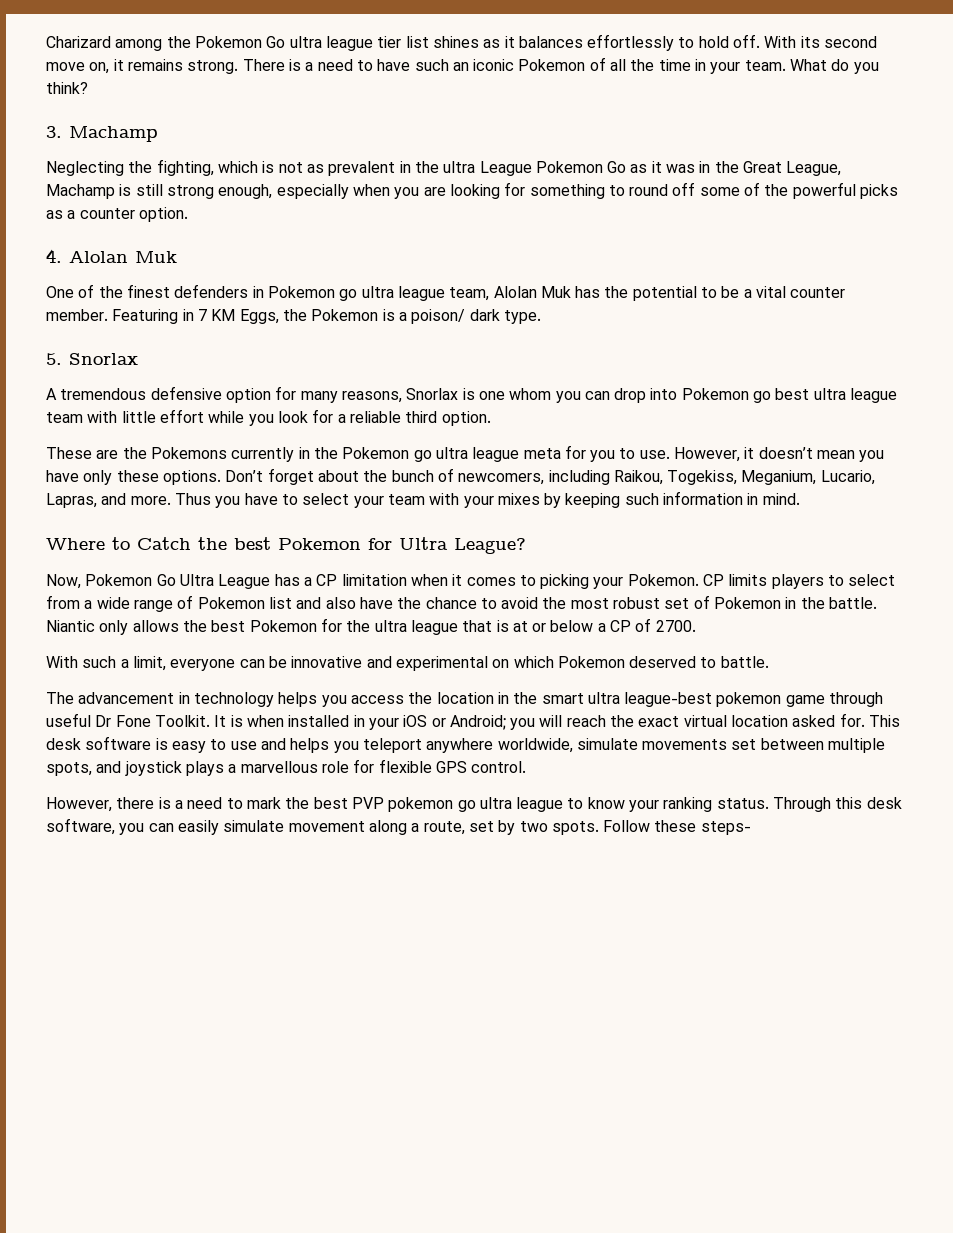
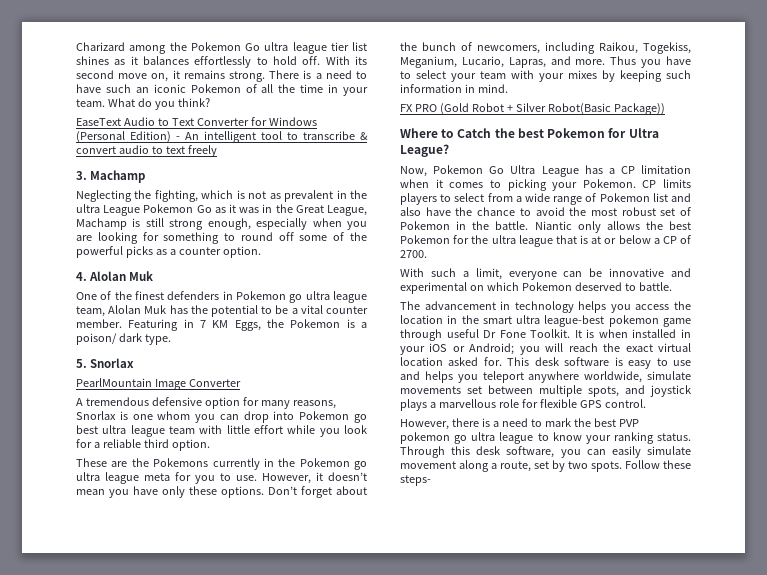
+ EaseText Audio to Text Converter for Windows (Personal Edition) - An intelligent tool to transcribe & convert audio to text freely
+ PearlMountain Image Converter
+ FX PRO (Gold Robot + Silver Robot(Basic Package))

